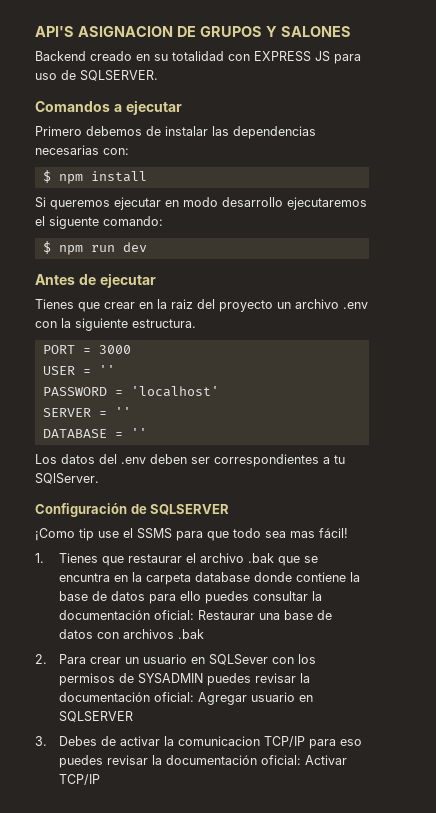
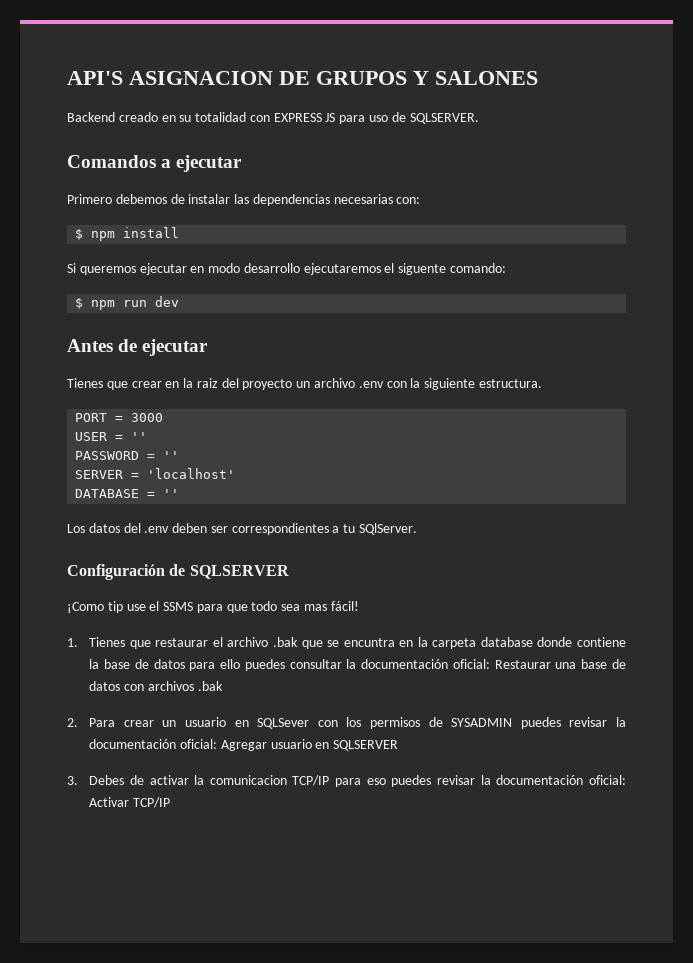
- PASSWORD = 'localhost'
+ PASSWORD = ''
- SERVER = ''
+ SERVER = 'localhost'

